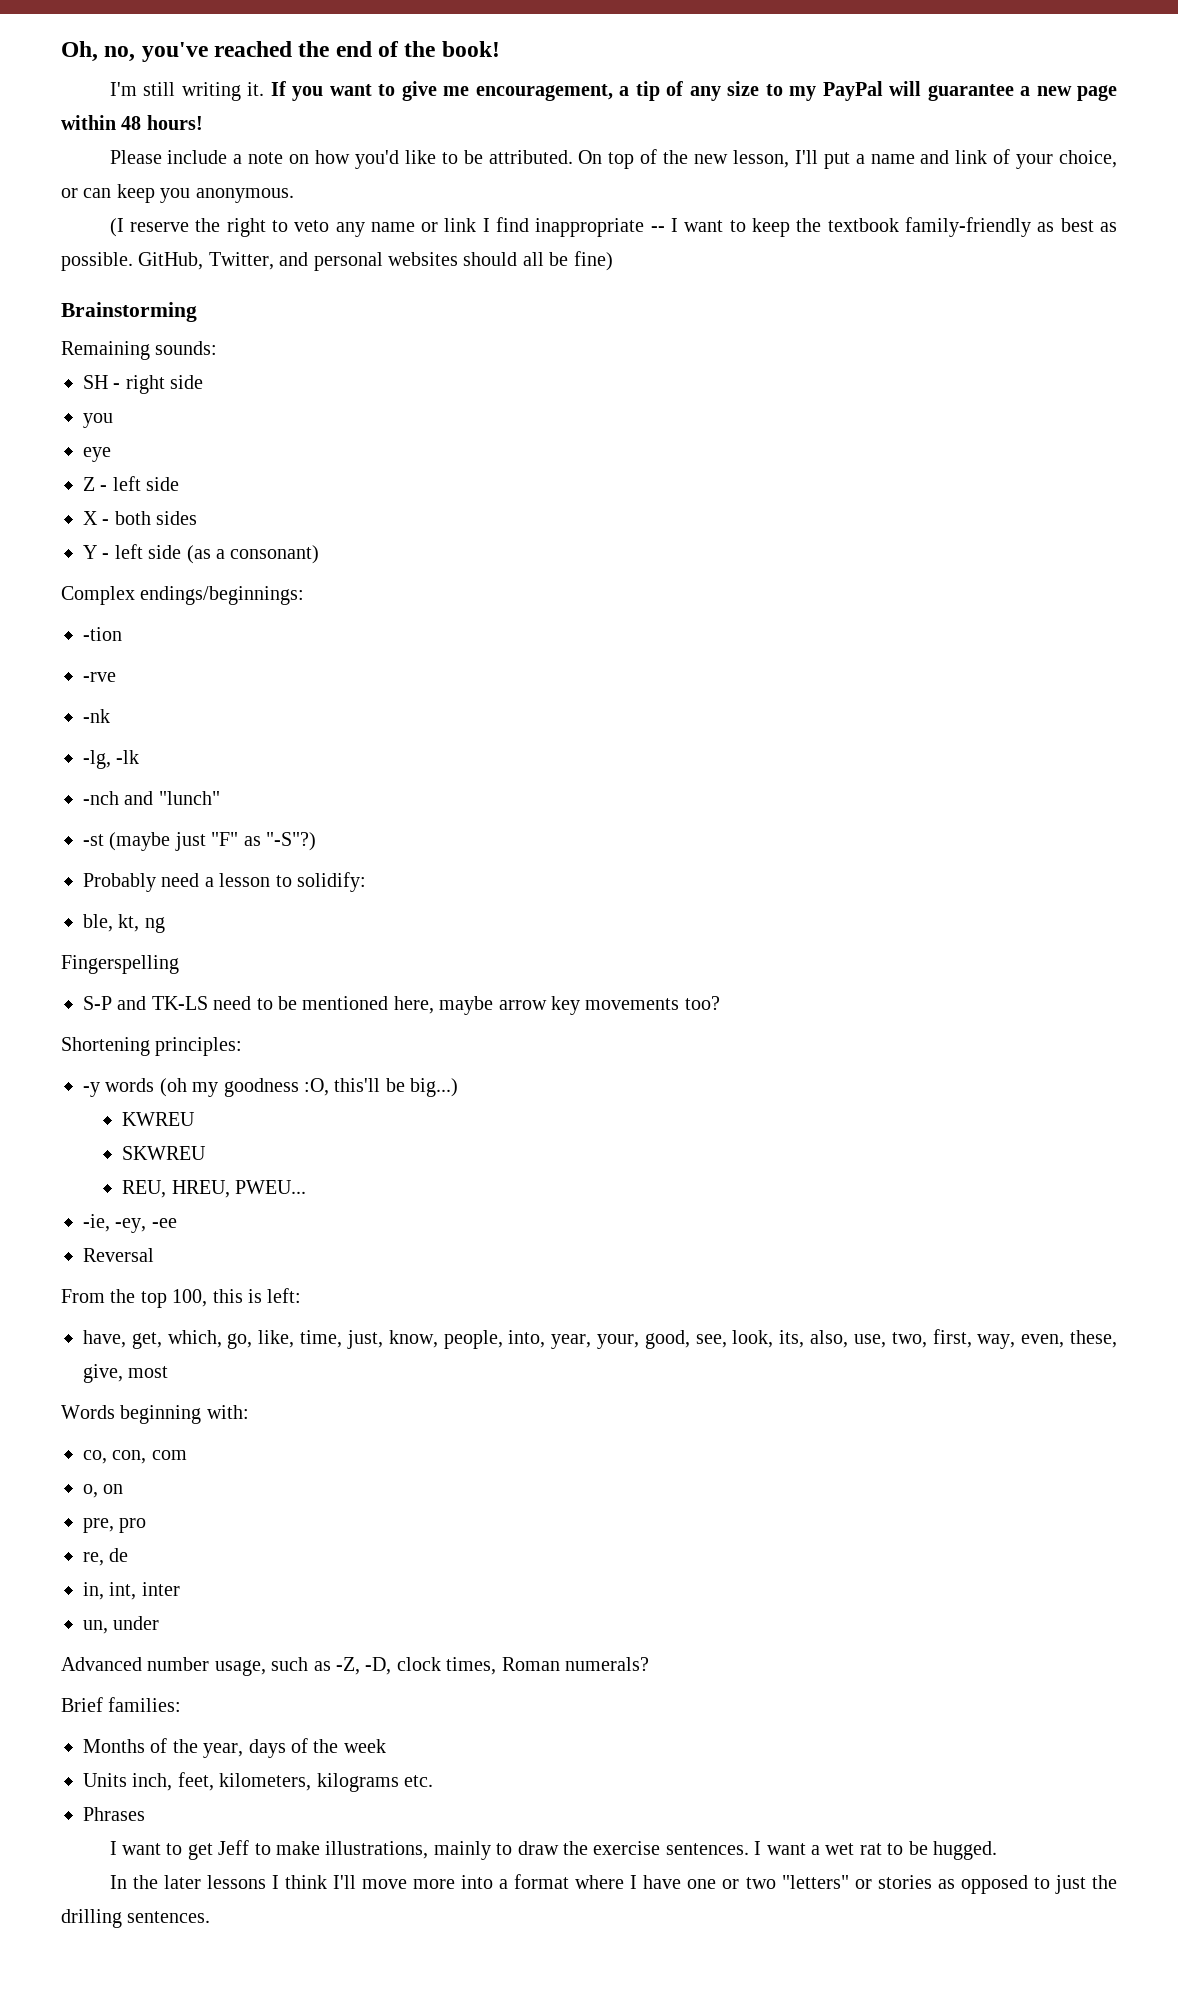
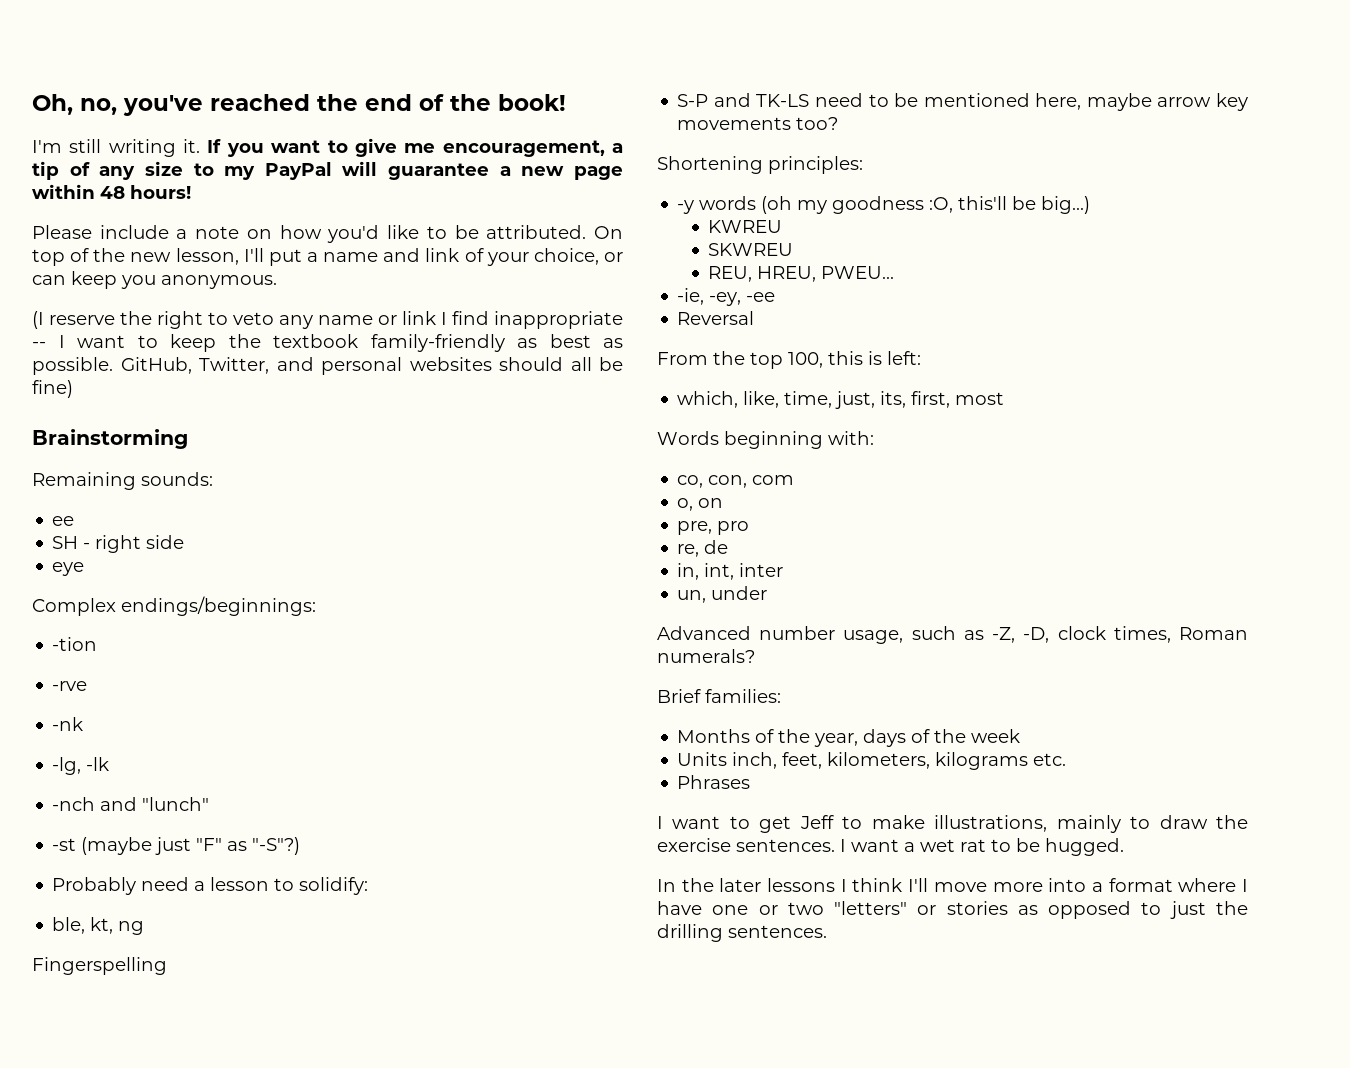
+ ee
  SH - right side
- you
- Z - left side
- X - both sides
- Y - left side (as a consonant)
- have, get, which, go, like, time, just, know, people, into, year, your, good, see, look, its, also, use, two, first, way, even, these, give, most
+ which, like, time, just, its, first, most

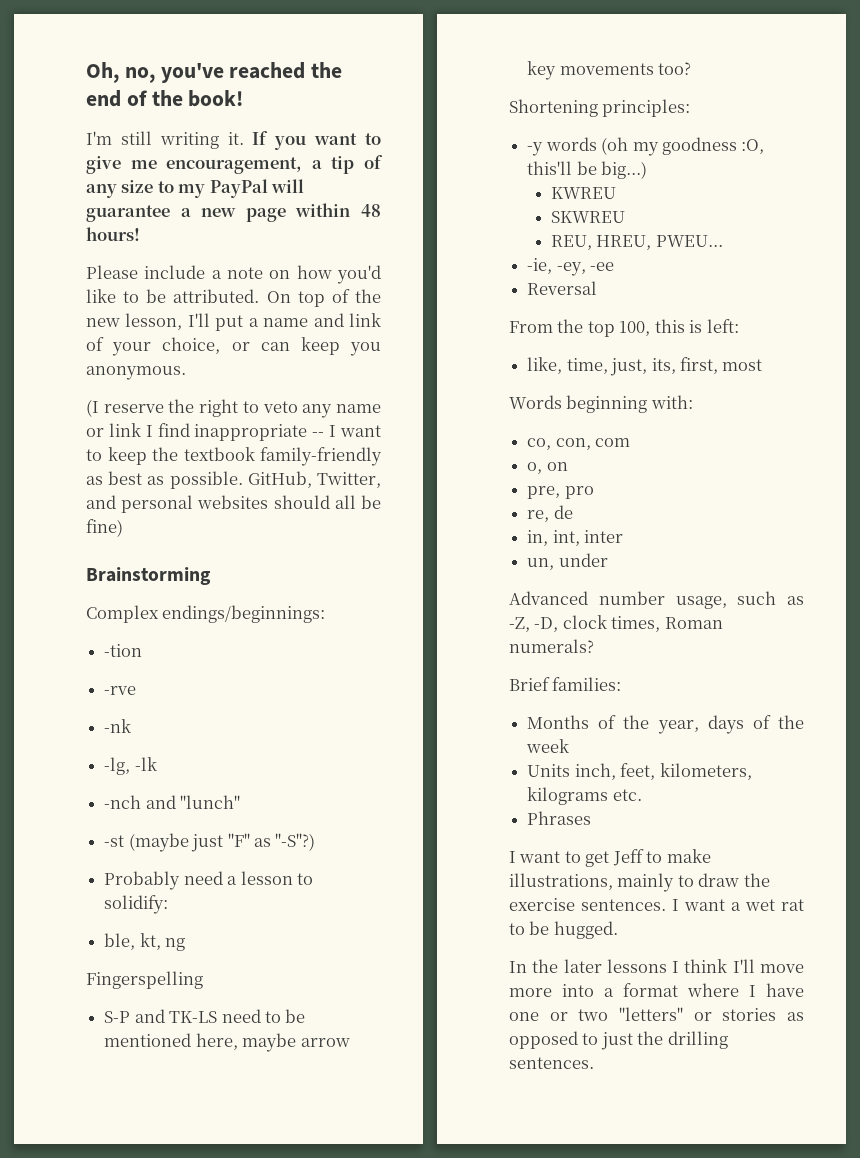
- Remaining sounds:
- ee
- SH - right side
- eye
- which, like, time, just, its, first, most
+ like, time, just, its, first, most

